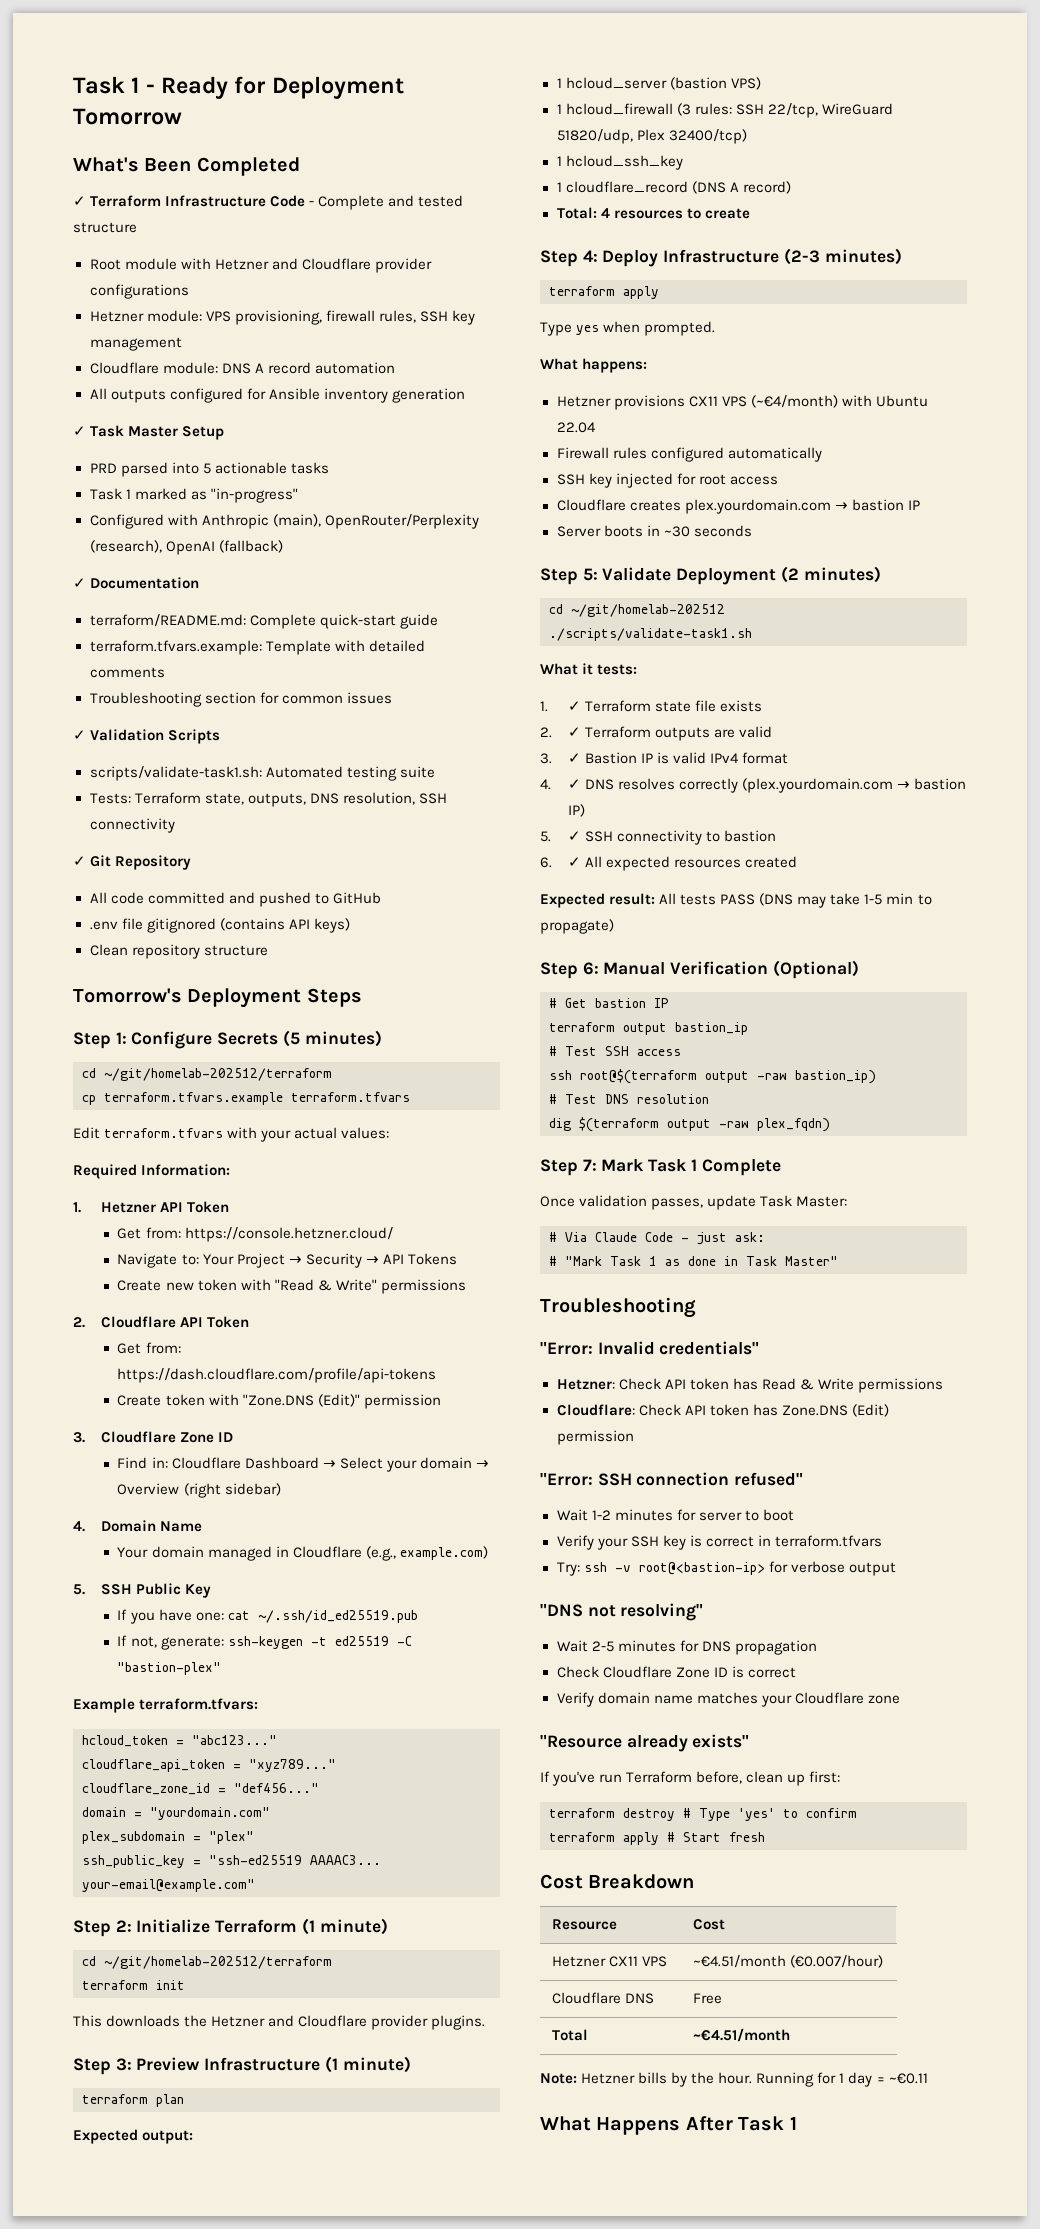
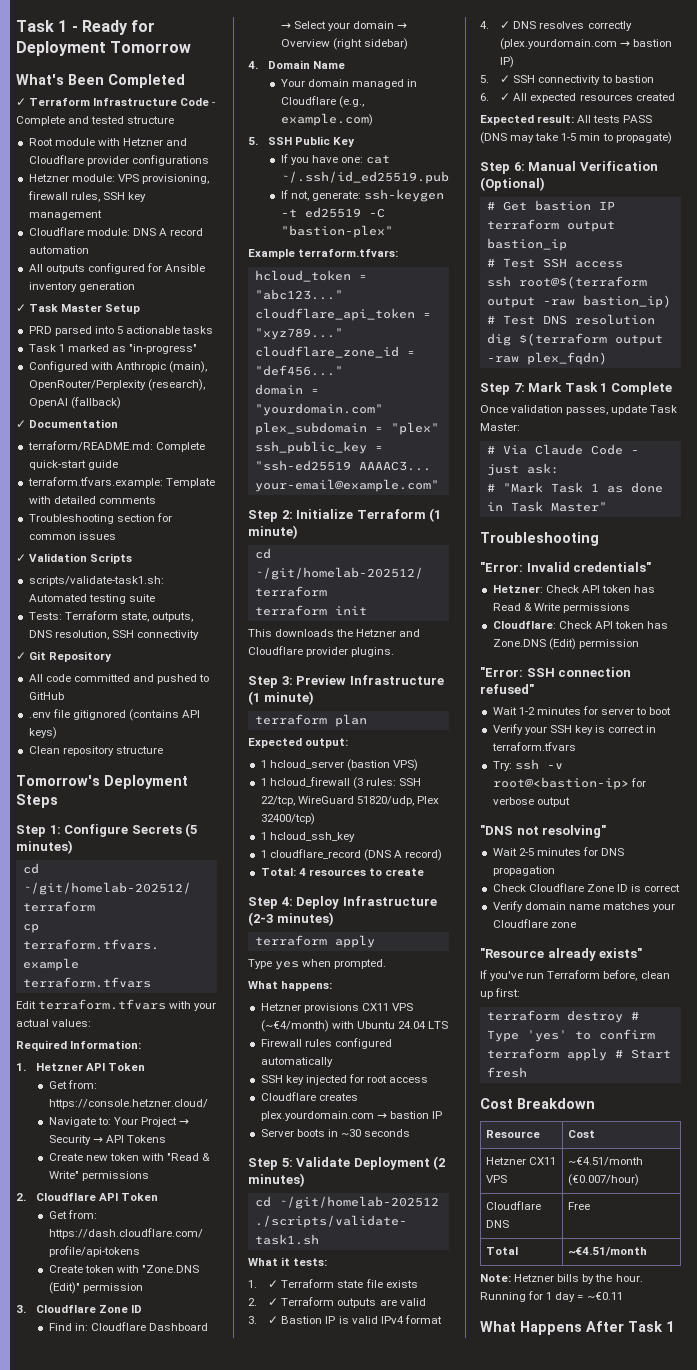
- Hetzner provisions CX11 VPS (~€4/month) with Ubuntu 22.04
+ Hetzner provisions CX11 VPS (~€4/month) with Ubuntu 24.04 LTS

